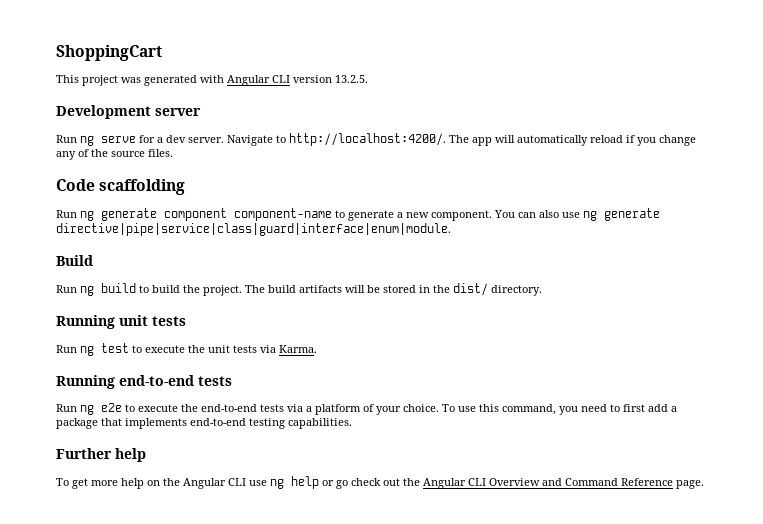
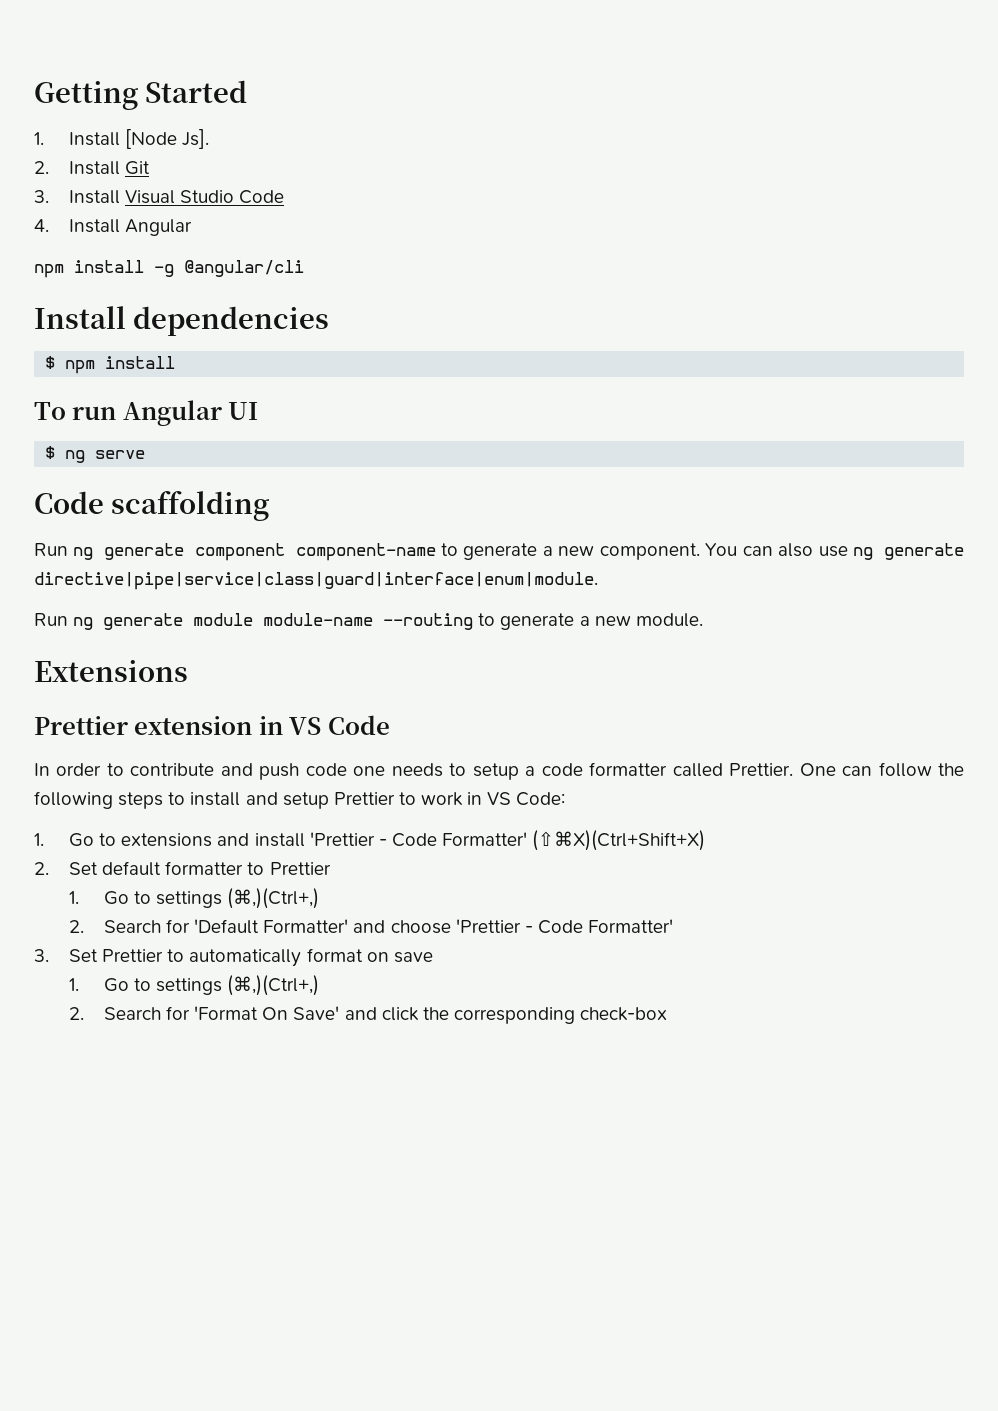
- ShoppingCart
- This project was generated with Angular CLI version 13.2.5.
- Development server
- Run ng serve for a dev server. Navigate to http://localhost:4200/. The app will automatically reload if you change any of the source files.
+ Getting Started
+ 1. Install [Node Js].
+ 2. Install Git
+ 3. Install Visual Studio Code
+ 4. Install Angular
+ npm install -g @angular/cli
+ Install dependencies
+ $ npm install
+ To run Angular UI
+ $ ng serve
- Build
- Run ng build to build the project. The build artifacts will be stored in the dist/ directory.
- Running unit tests
- Run ng test to execute the unit tests via Karma.
- Running end-to-end tests
- Run ng e2e to execute the end-to-end tests via a platform of your choice. To use this command, you need to first add a package that implements end-to-end testing capabilities.
- Further help
- To get more help on the Angular CLI use ng help or go check out the Angular CLI Overview and Command Reference page.
+ Run ng generate module module-name --routing to generate a new module.
+ Extensions
+ Prettier extension in VS Code
+ In order to contribute and push code one needs to setup a code formatter called Prettier. One can follow the following steps to install and setup Prettier to work in VS Code:
+ 1. Go to extensions and install 'Prettier - Code Formatter' (⇧⌘X)(Ctrl+Shift+X)
+ 2. Set default formatter to Prettier
+ 1. Go to settings (⌘,)(Ctrl+,)
+ 2. Search for 'Default Formatter' and choose 'Prettier - Code Formatter'
+ 3. Set Prettier to automatically format on save
+ 1. Go to settings (⌘,)(Ctrl+,)
+ 2. Search for 'Format On Save' and click the corresponding check-box

